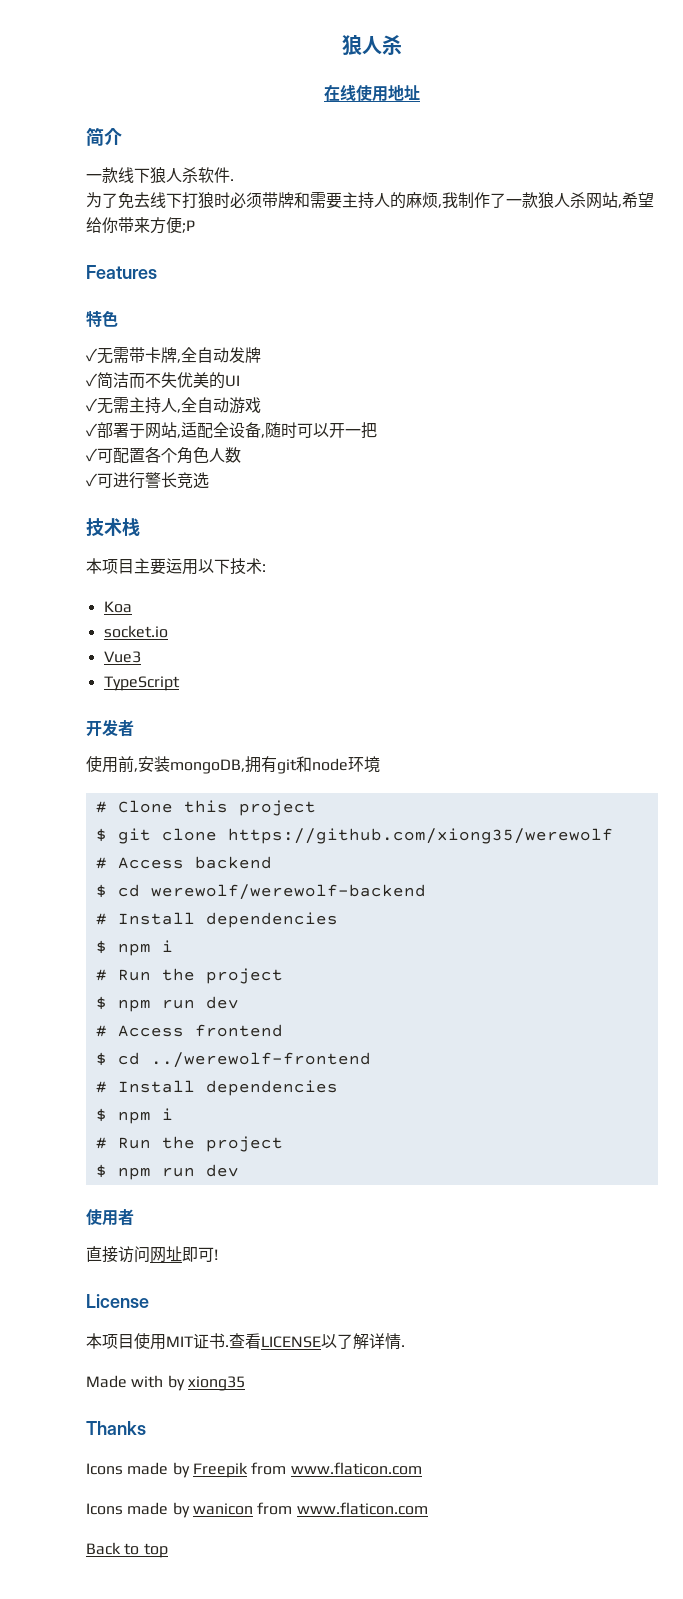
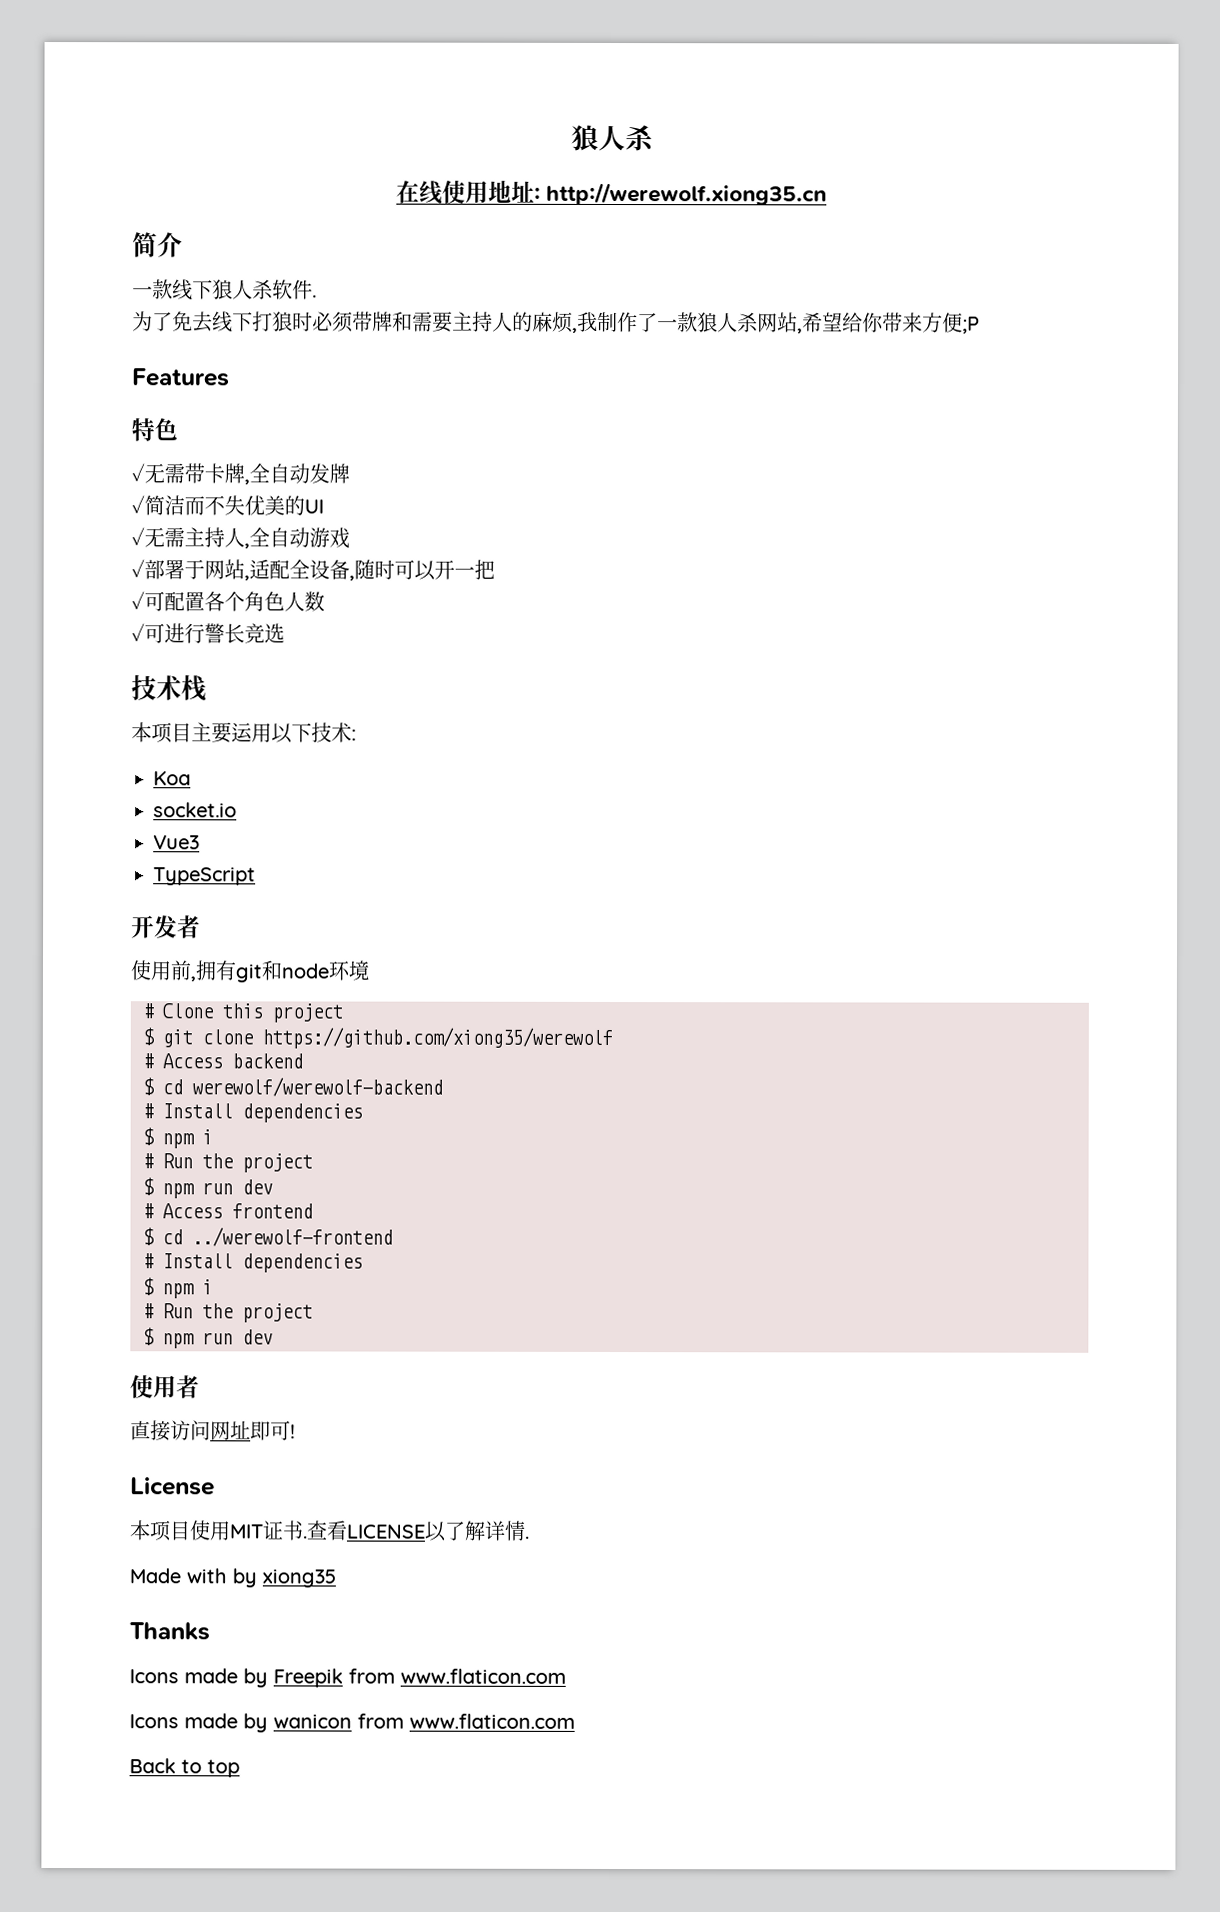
- 在线使用地址
+ 在线使用地址: http://werewolf.xiong35.cn
- 使用前,安装mongoDB,拥有git和node环境
+ 使用前,拥有git和node环境

